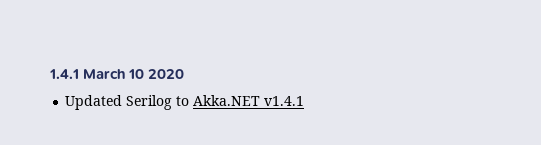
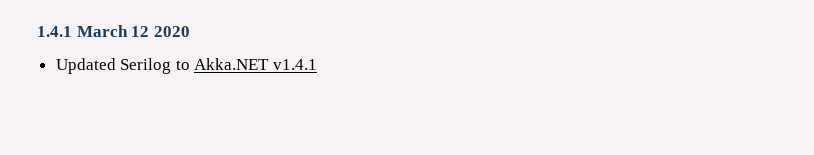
- 1.4.1 March 10 2020
+ 1.4.1 March 12 2020

